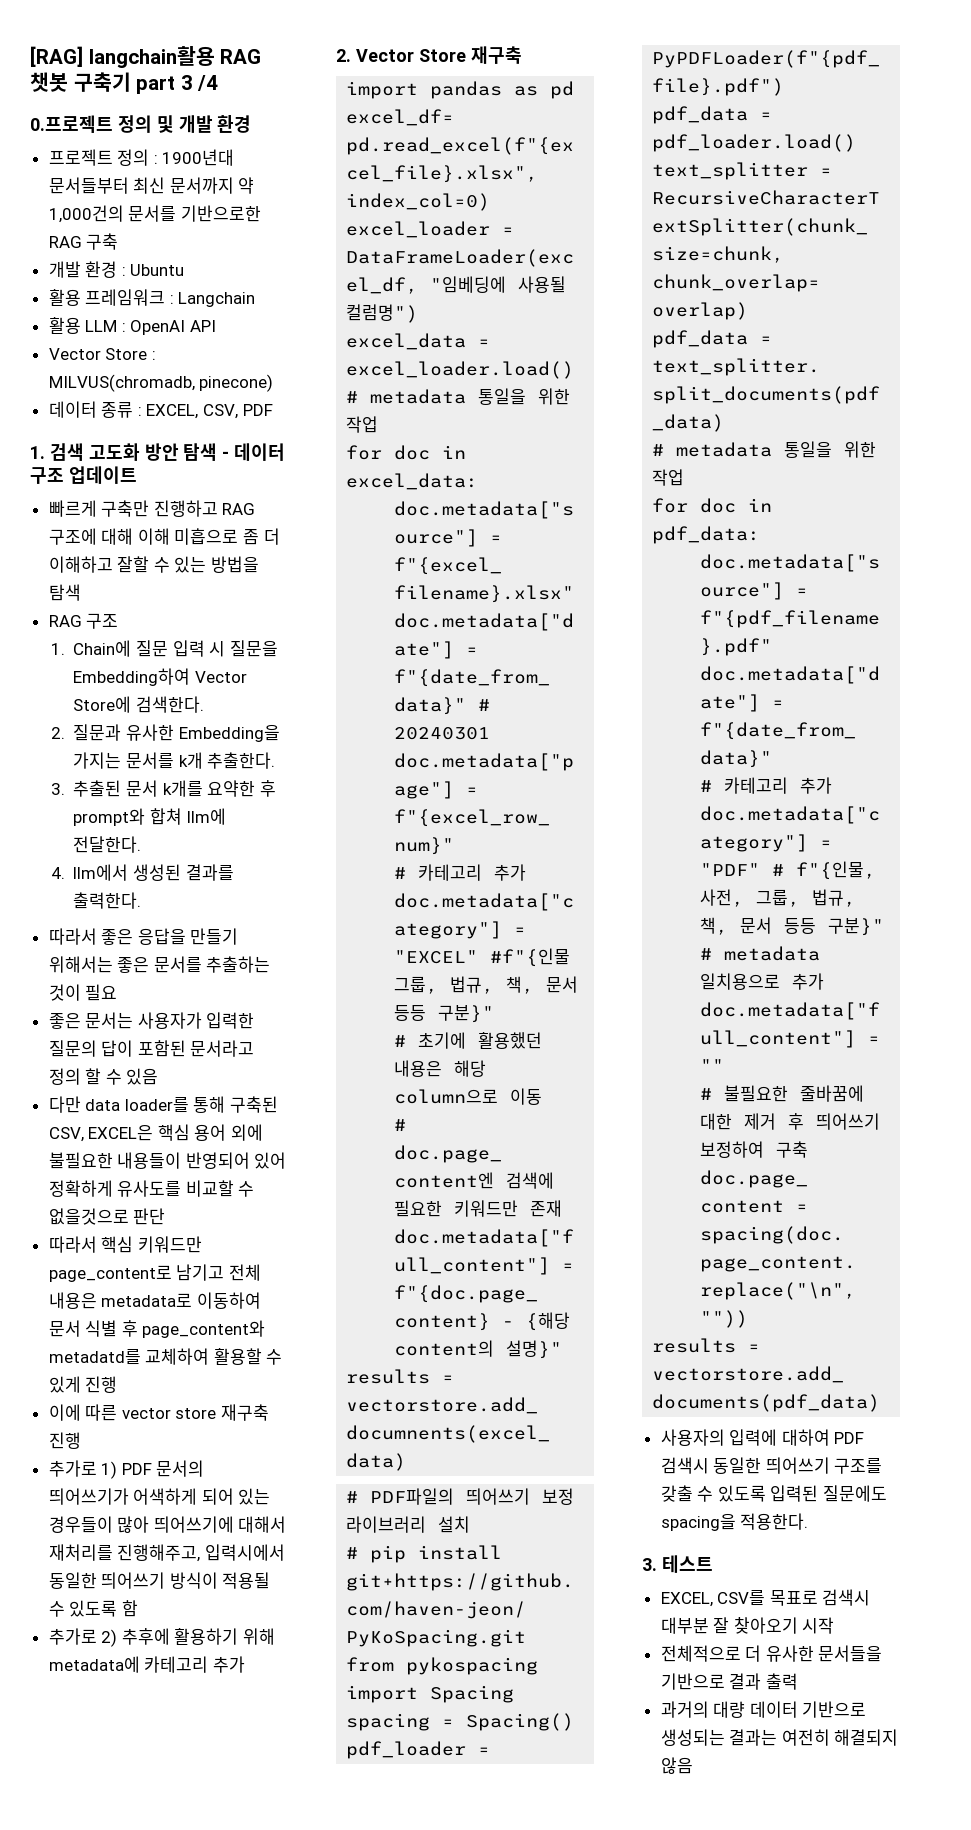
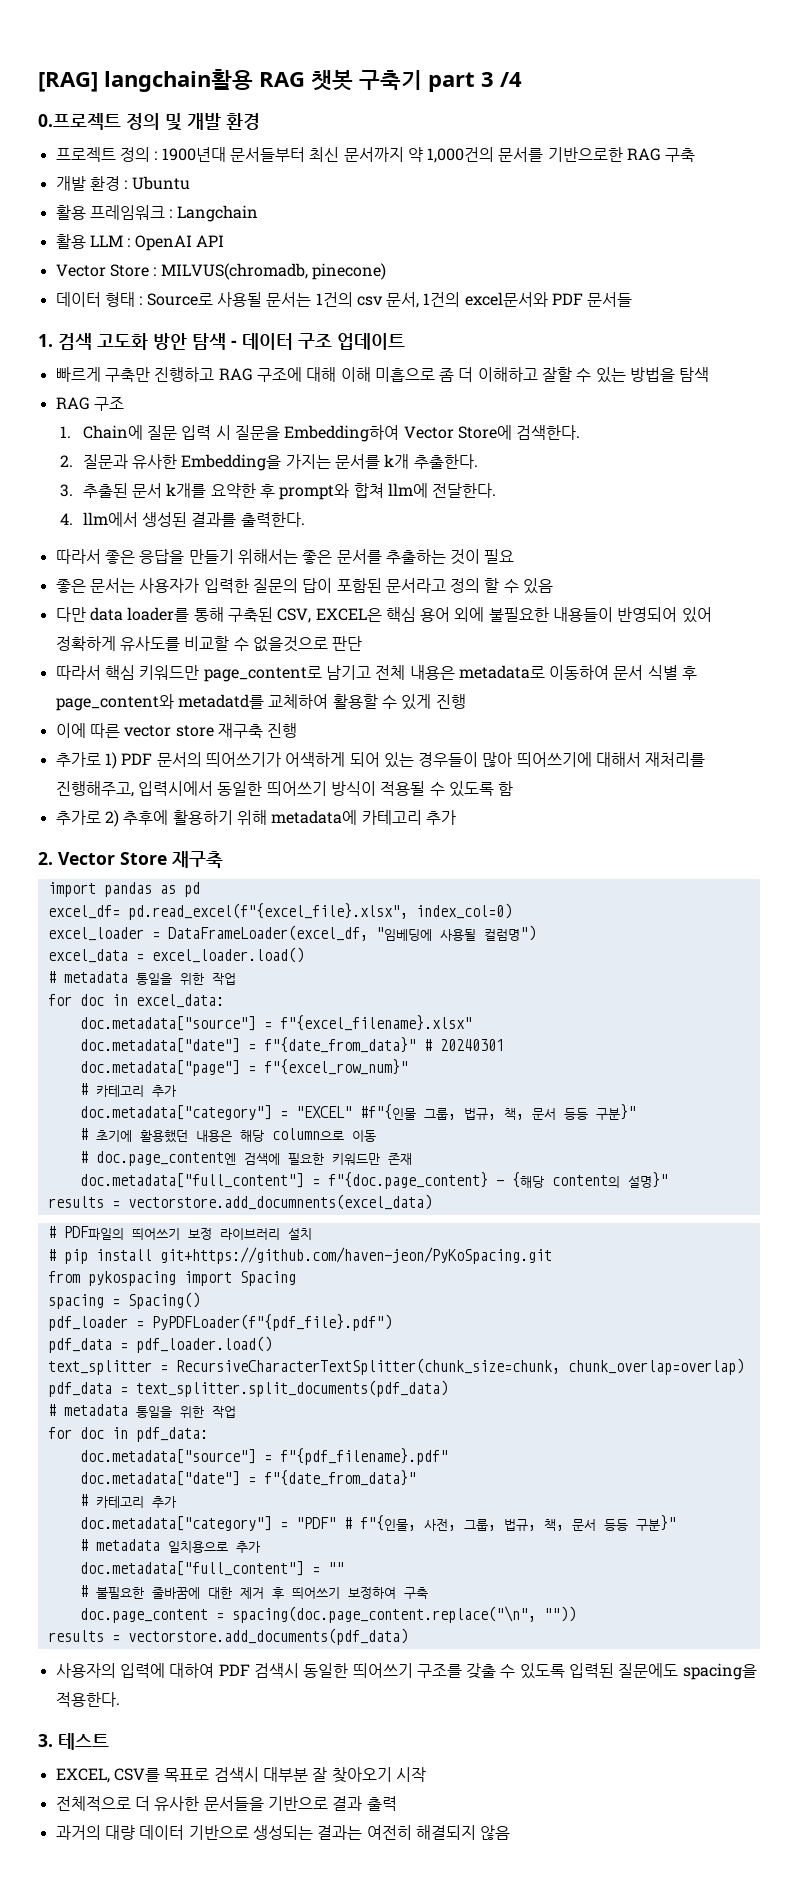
- 데이터 종류 : EXCEL, CSV, PDF
+ 데이터 형태 : Source로 사용될 문서는 1건의 csv 문서, 1건의 excel문서와 PDF 문서들

